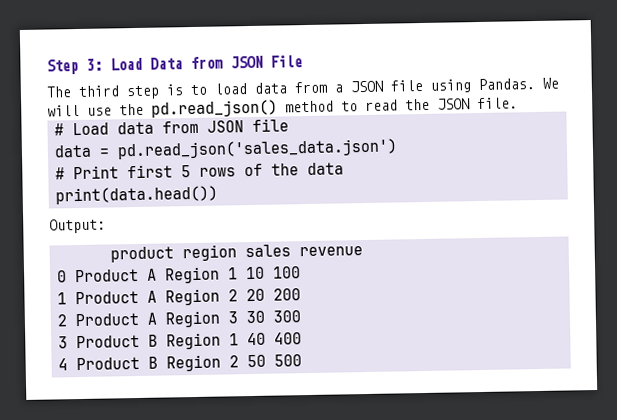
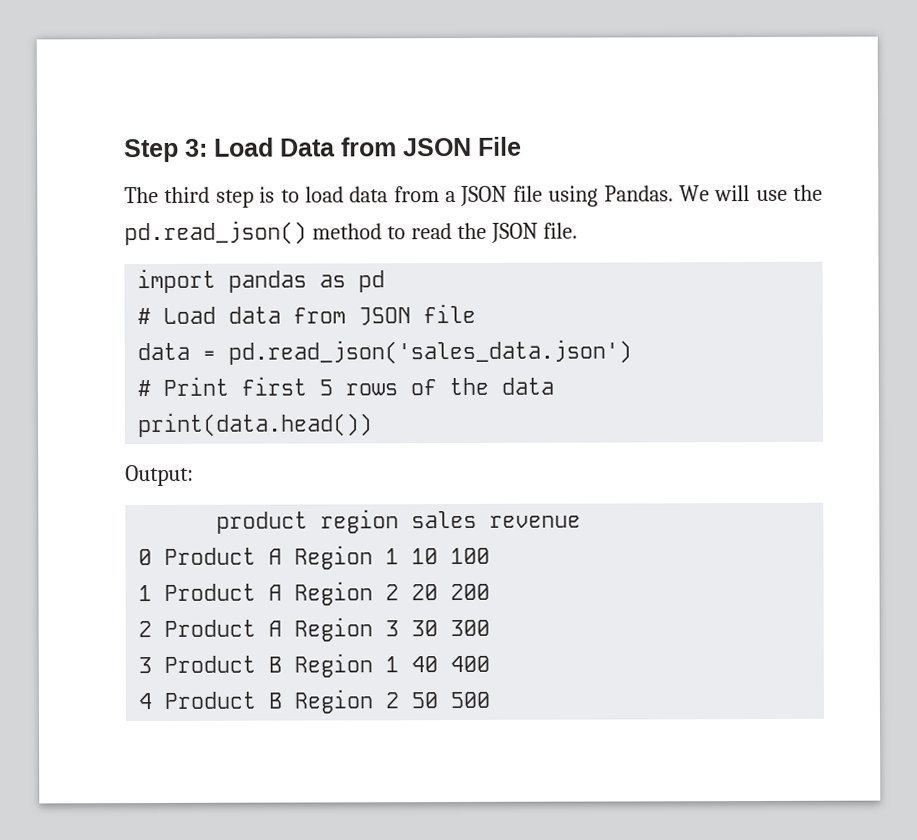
+ import pandas as pd

